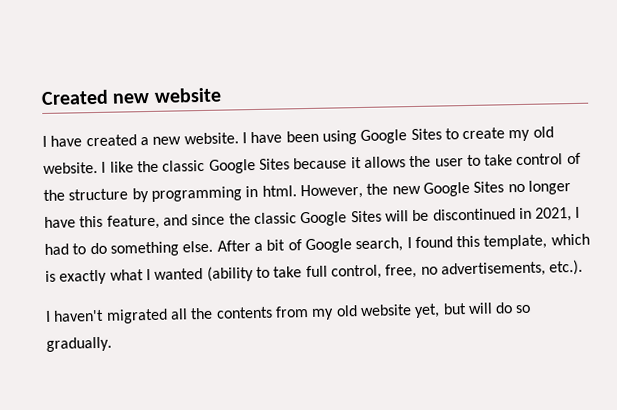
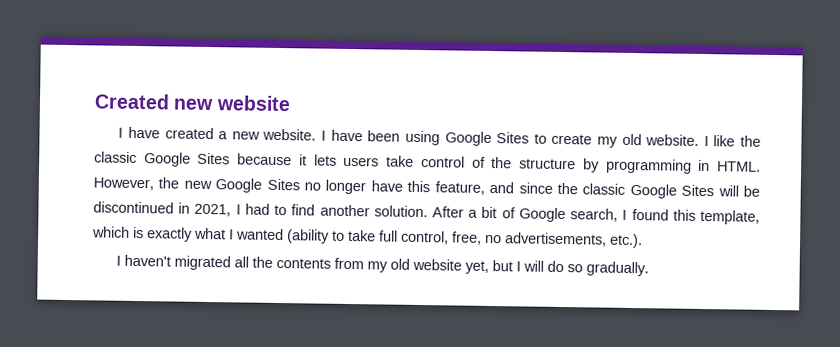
- I like the classic Google Sites because it allows the user to take control of the structure by programming in html.
+ I like the classic Google Sites because it lets users take control of the structure by programming in HTML.
- However, the new Google Sites no longer have this feature, and since the classic Google Sites will be discontinued in 2021, I had to do something else.
+ However, the new Google Sites no longer have this feature, and since the classic Google Sites will be discontinued in 2021, I had to find another solution.
- I haven't migrated all the contents from my old website yet, but will do so gradually.
+ I haven't migrated all the contents from my old website yet, but I will do so gradually.

